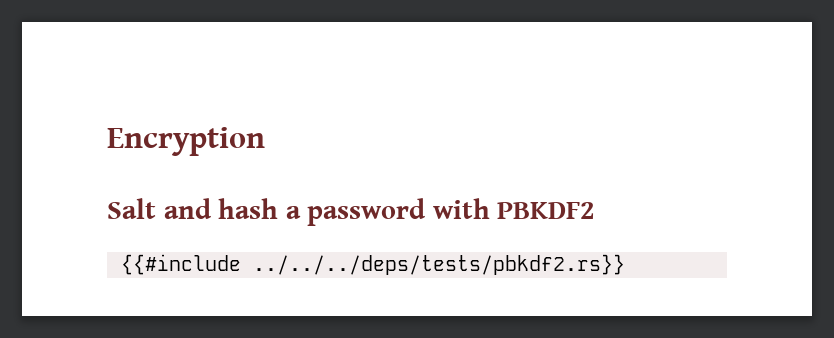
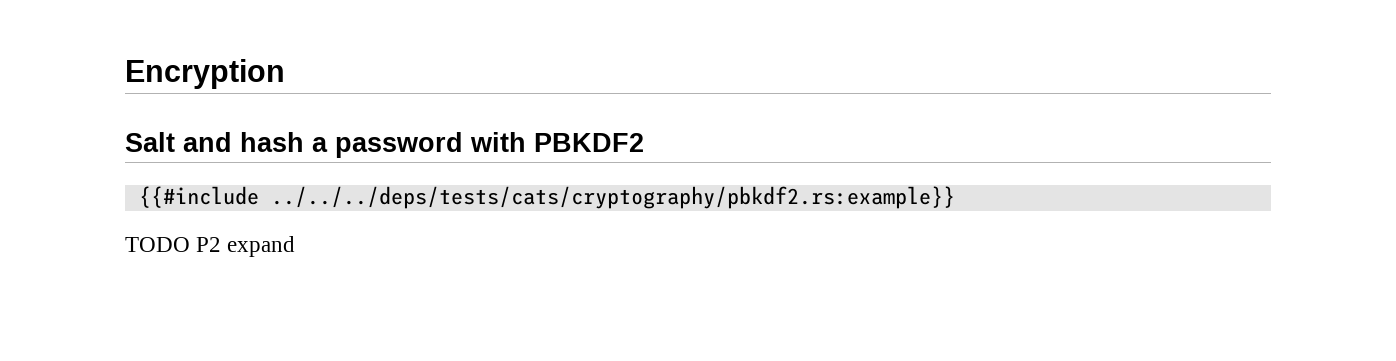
- {{#include ../../../deps/tests/pbkdf2.rs}}
+ {{#include ../../../deps/tests/cats/cryptography/pbkdf2.rs:example}}
+ TODO P2 expand

